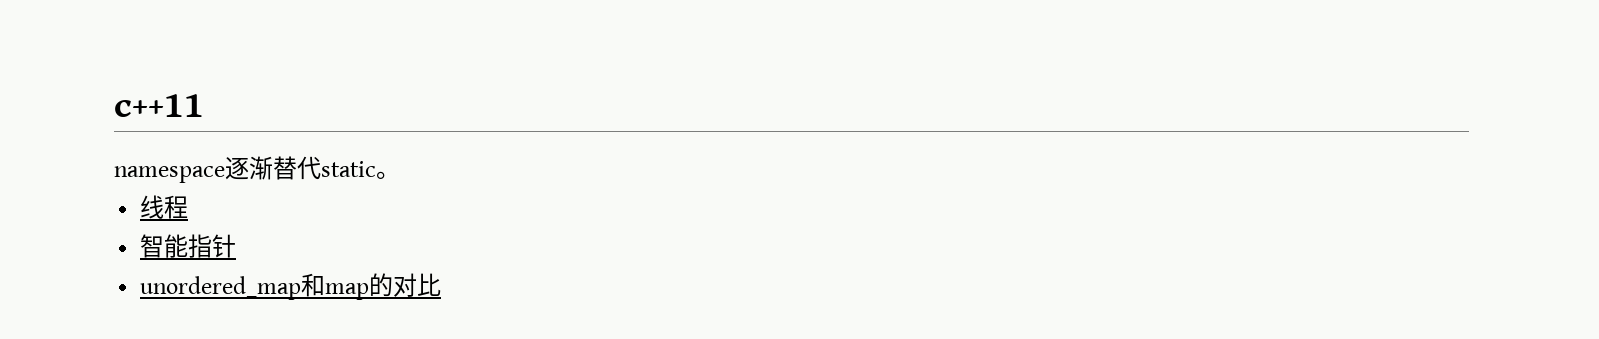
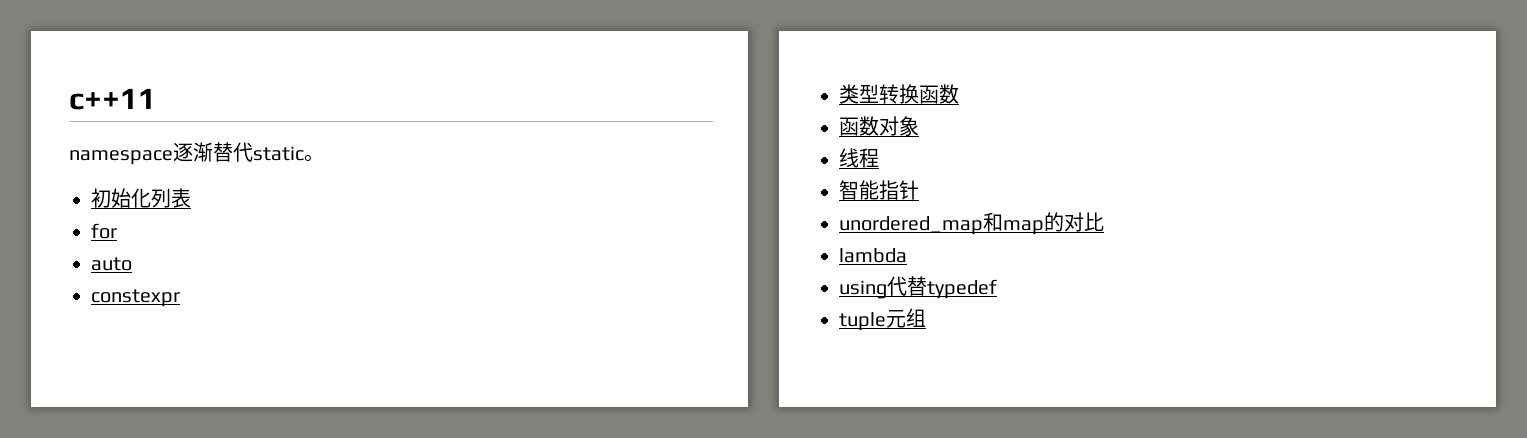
+ 初始化列表
+ for
+ auto
+ constexpr
+ 类型转换函数
+ 函数对象
+ lambda
+ using代替typedef
+ tuple元组

